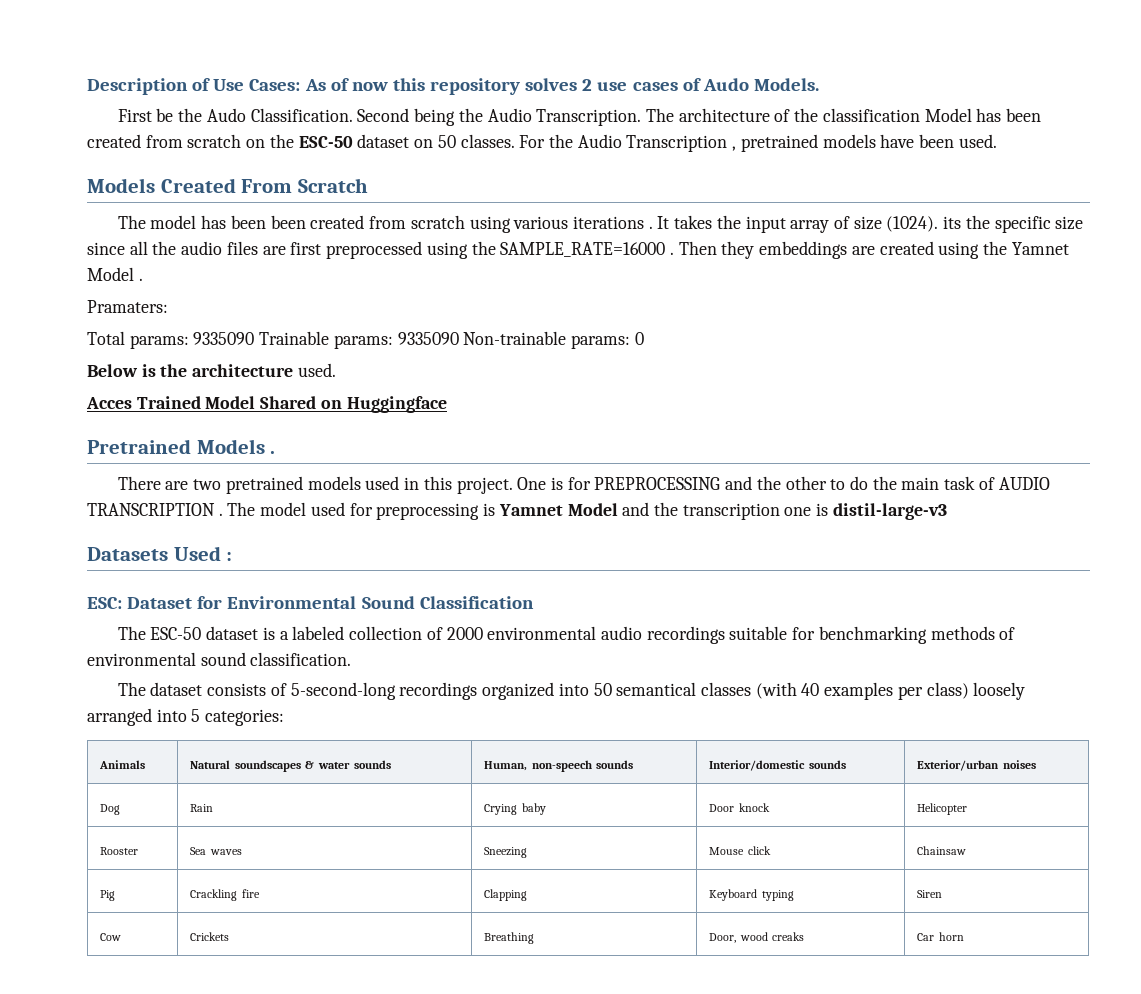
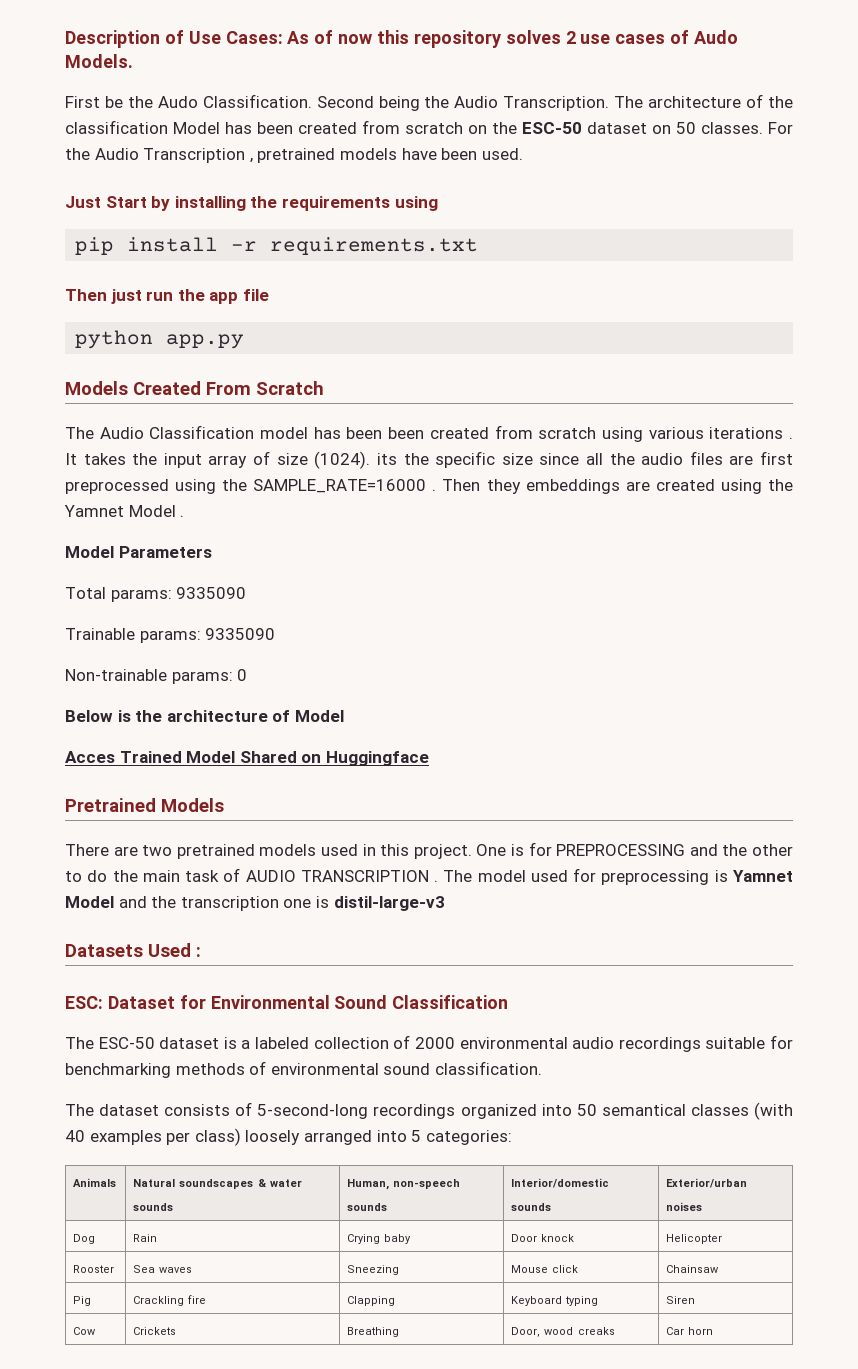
+ Just Start by installing the requirements using
+ pip install -r requirements.txt
+ Then just run the app file
+ python app.py
- The model has been been created from scratch using various iterations .
+ The Audio Classification model has been been created from scratch using various iterations .
- Pramaters:
+ Model Parameters
- Total params: 9335090 Trainable params: 9335090 Non-trainable params: 0
+ Total params: 9335090
+ Trainable params: 9335090
+ Non-trainable params: 0
- Below is the architecture used.
+ Below is the architecture of Model
- Pretrained Models .
+ Pretrained Models

